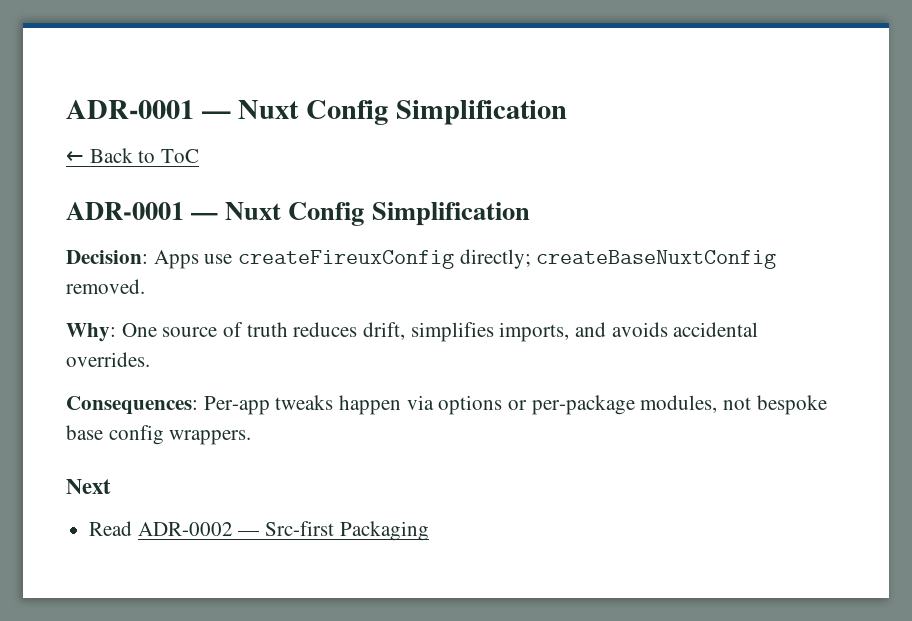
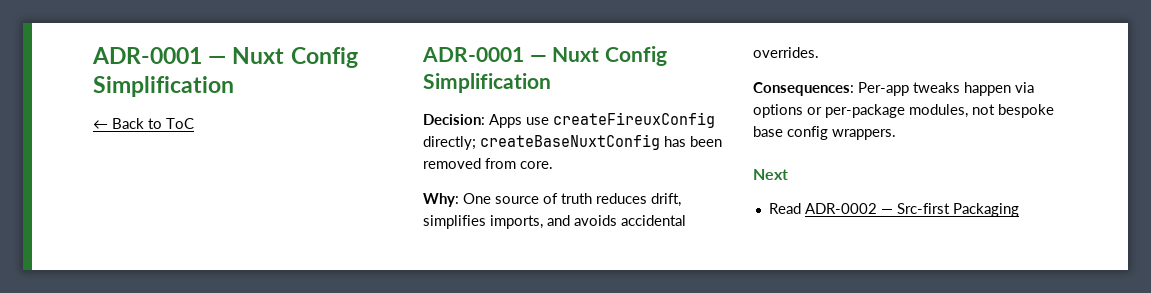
- Decision: Apps use createFireuxConfig directly; createBaseNuxtConfig removed.
+ Decision: Apps use createFireuxConfig directly; createBaseNuxtConfig has been removed from core.

